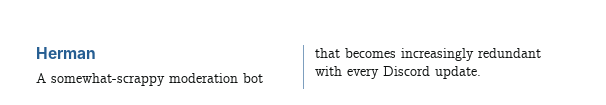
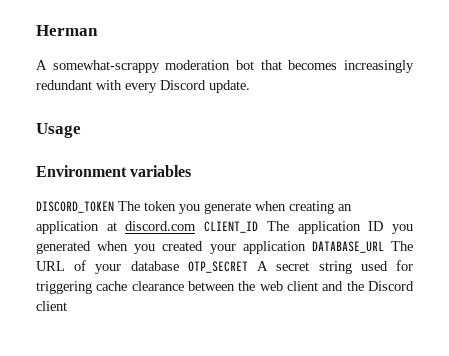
+ Usage
+ Environment variables
+ DISCORD_TOKEN The token you generate when creating an application at discord.com CLIENT_ID The application ID you generated when you created your application DATABASE_URL The URL of your database OTP_SECRET A secret string used for triggering cache clearance between the web client and the Discord client

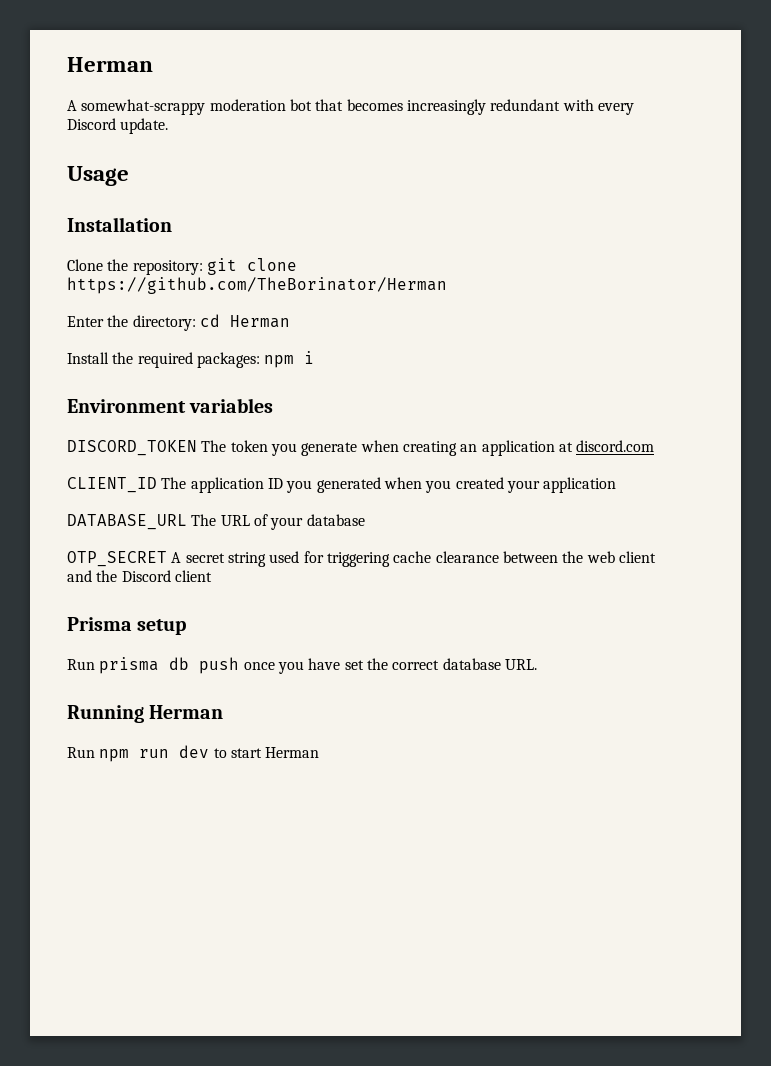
+ Installation
+ Clone the repository: git clone https://github.com/TheBorinator/Herman
+ Enter the directory: cd Herman
+ Install the required packages: npm i
- DISCORD_TOKEN The token you generate when creating an application at discord.com CLIENT_ID The application ID you generated when you created your application DATABASE_URL The URL of your database OTP_SECRET A secret string used for triggering cache clearance between the web client and the Discord client
+ DISCORD_TOKEN The token you generate when creating an application at discord.com
+ CLIENT_ID The application ID you generated when you created your application
+ DATABASE_URL The URL of your database
+ OTP_SECRET A secret string used for triggering cache clearance between the web client and the Discord client
+ Prisma setup
+ Run prisma db push once you have set the correct database URL.
+ Running Herman
+ Run npm run dev to start Herman

